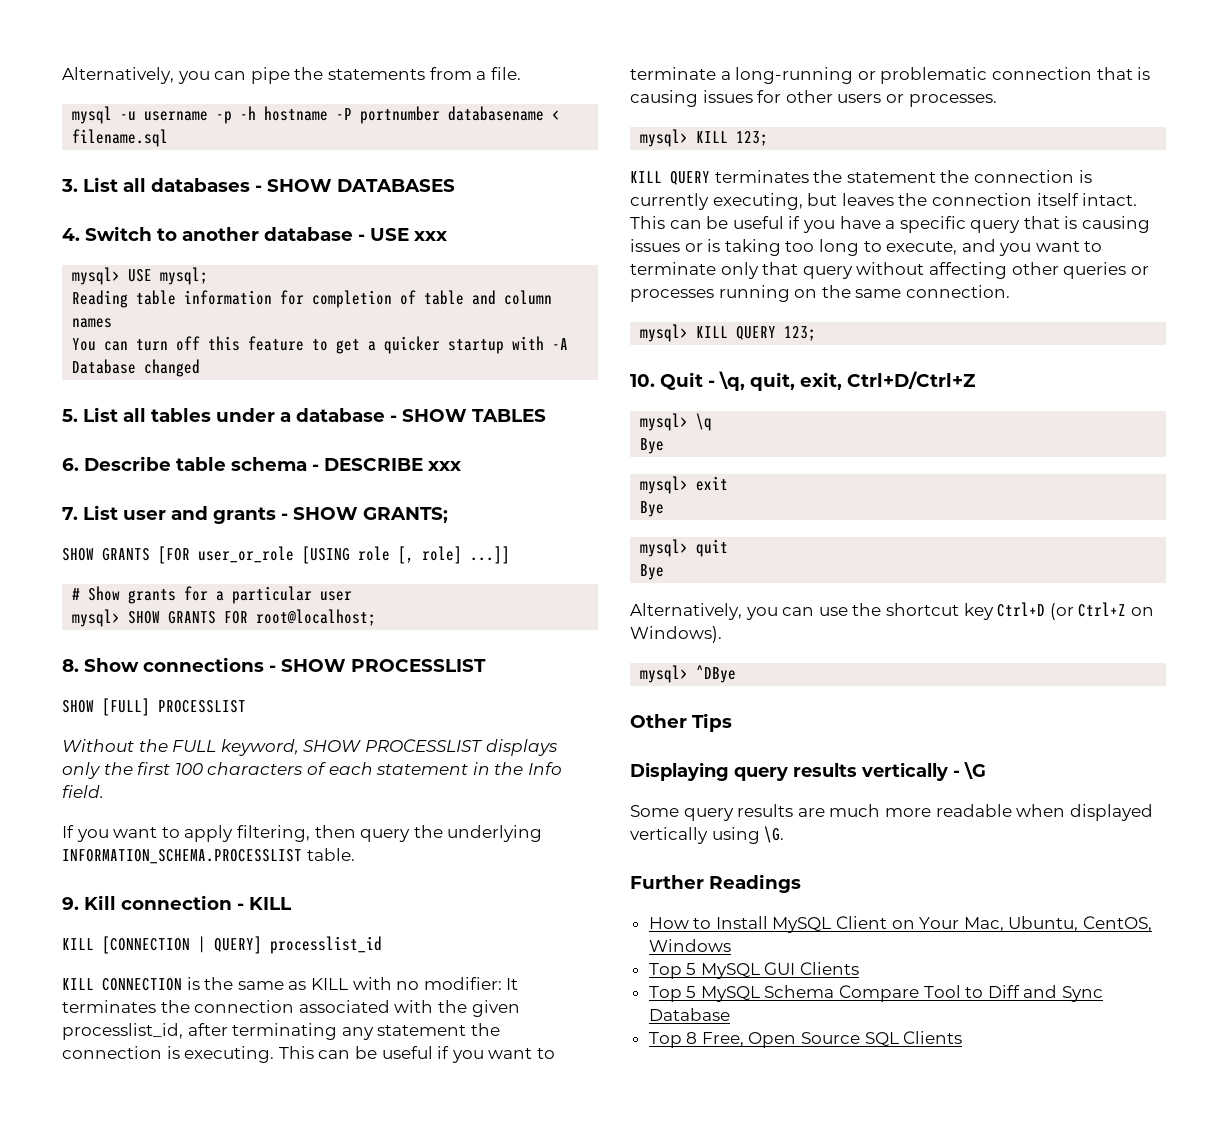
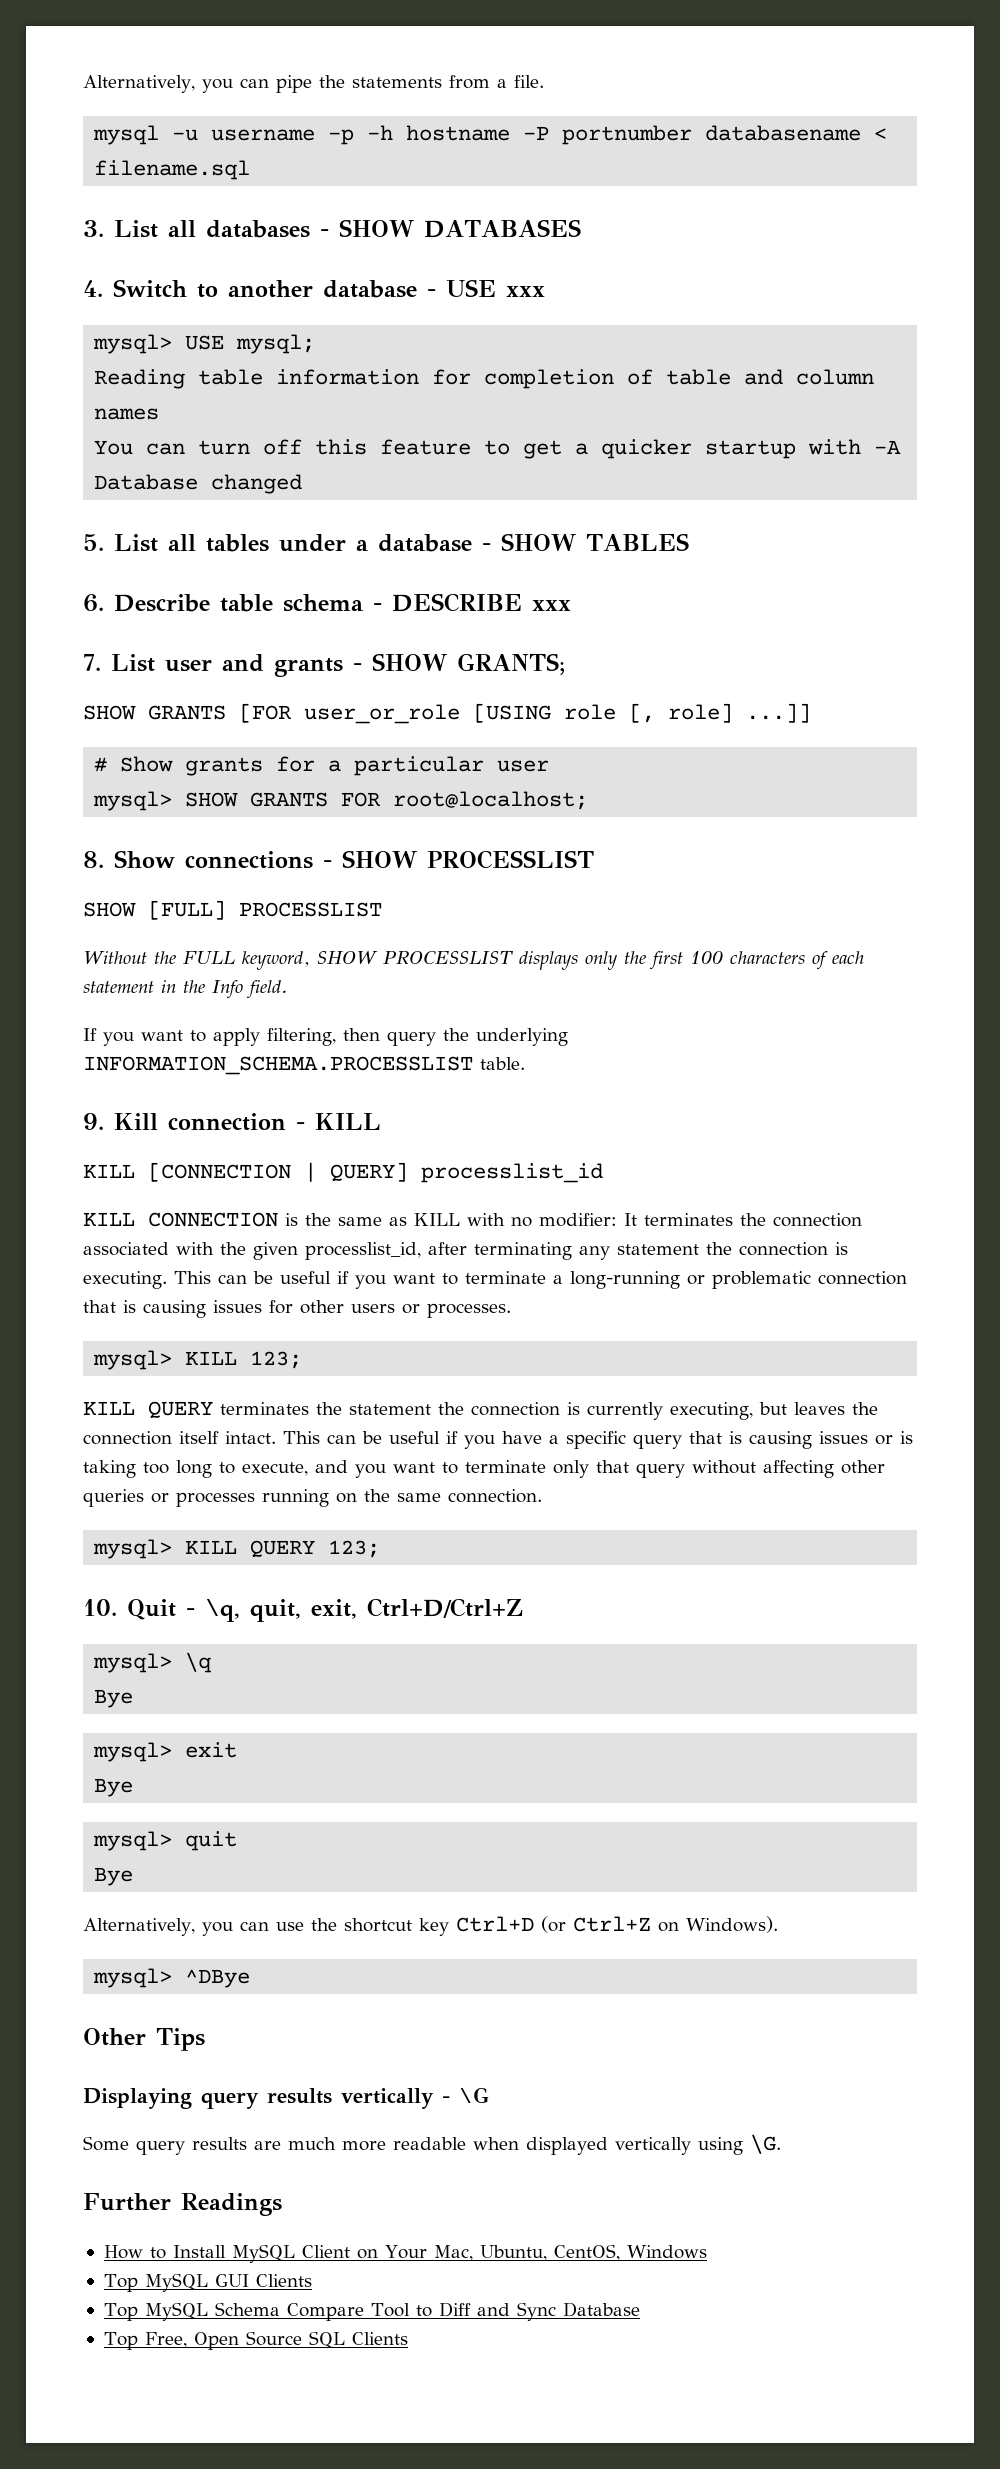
- Top 5 MySQL GUI Clients
+ Top MySQL GUI Clients
- Top 5 MySQL Schema Compare Tool to Diff and Sync Database
+ Top MySQL Schema Compare Tool to Diff and Sync Database
- Top 8 Free, Open Source SQL Clients
+ Top Free, Open Source SQL Clients

